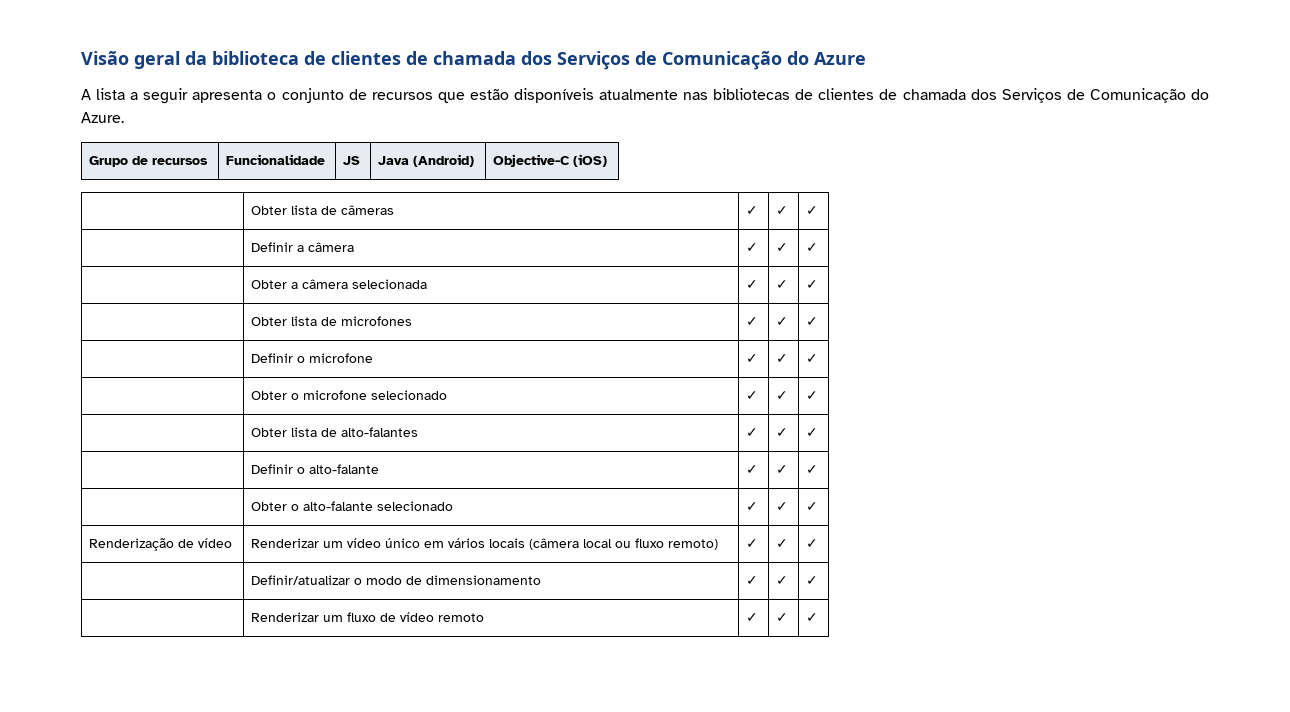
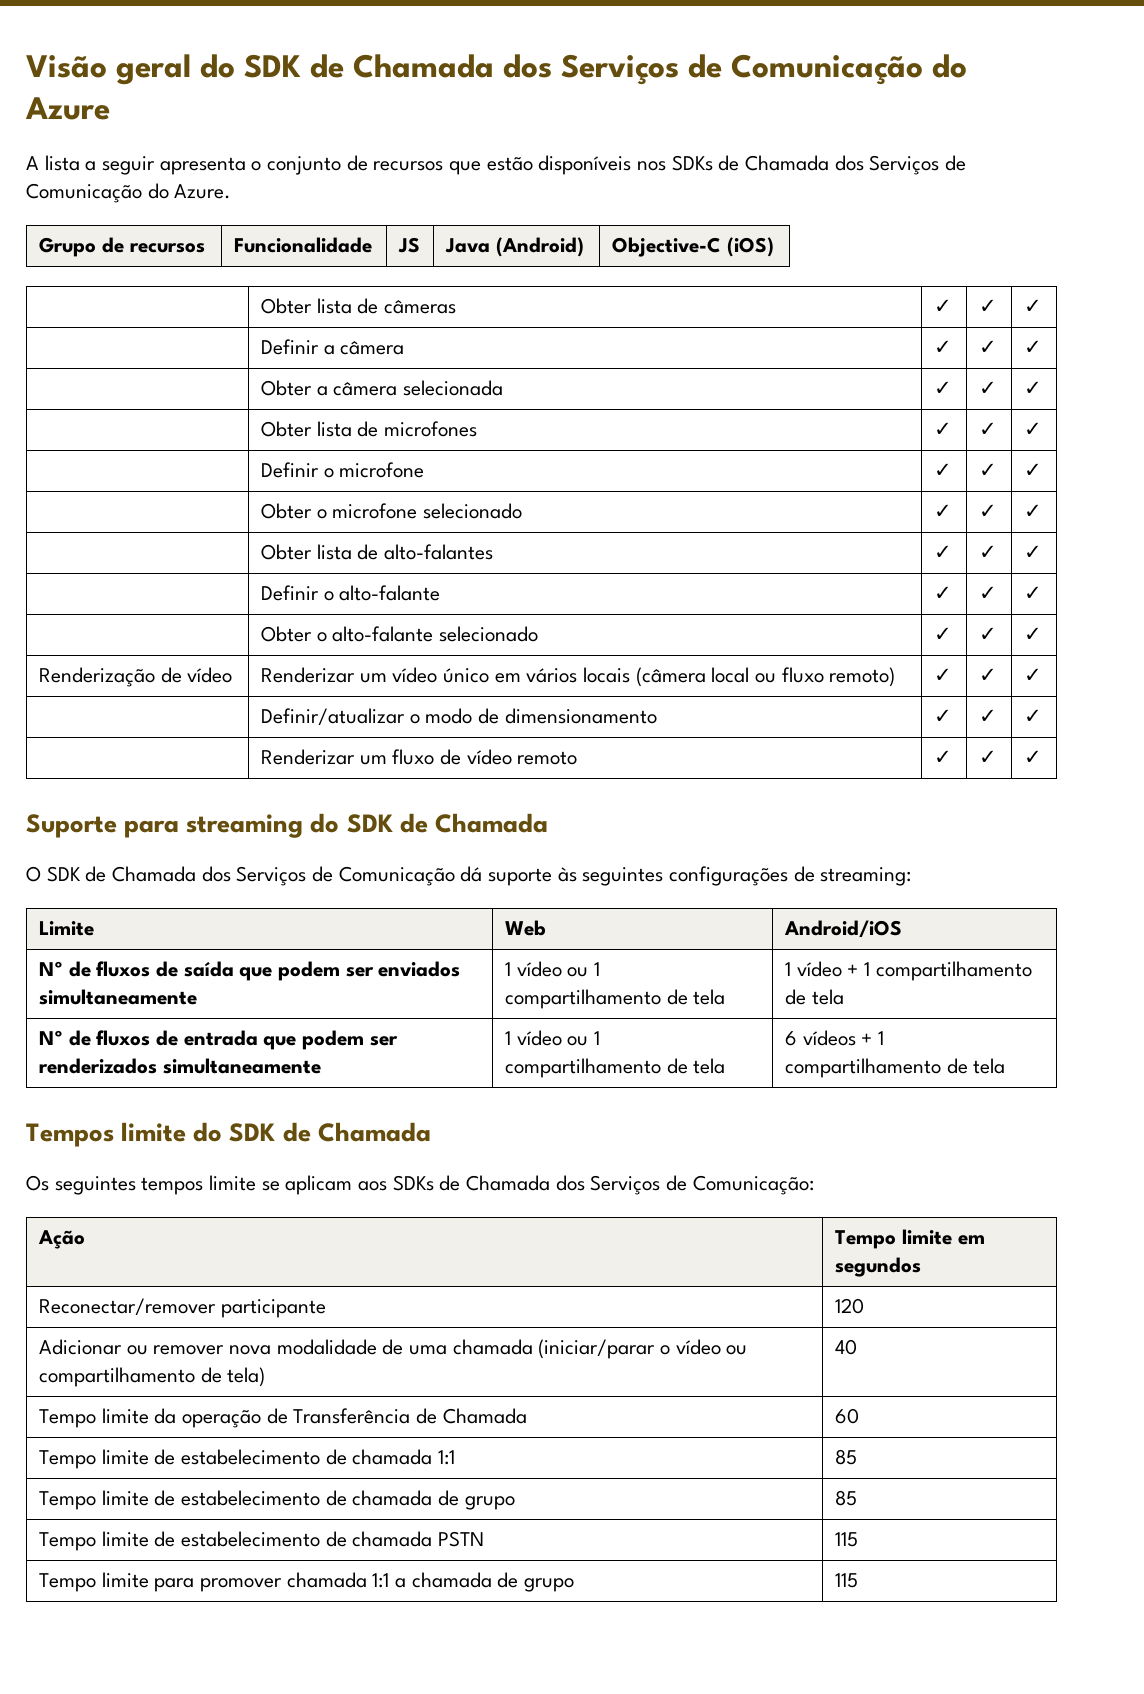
- Visão geral da biblioteca de clientes de chamada dos Serviços de Comunicação do Azure
+ Visão geral do SDK de Chamada dos Serviços de Comunicação do Azure
- A lista a seguir apresenta o conjunto de recursos que estão disponíveis atualmente nas bibliotecas de clientes de chamada dos Serviços de Comunicação do Azure.
+ A lista a seguir apresenta o conjunto de recursos que estão disponíveis nos SDKs de Chamada dos Serviços de Comunicação do Azure.
+ Suporte para streaming do SDK de Chamada
+ O SDK de Chamada dos Serviços de Comunicação dá suporte às seguintes configurações de streaming:
+ Limite | Web | Android/iOS
+ Nº de fluxos de saída que podem ser enviados simultaneamente | 1 vídeo ou 1 compartilhamento de tela | 1 vídeo + 1 compartilhamento de tela
+ Nº de fluxos de entrada que podem ser renderizados simultaneamente | 1 vídeo ou 1 compartilhamento de tela | 6 vídeos + 1 compartilhamento de tela
+ Tempos limite do SDK de Chamada
+ Os seguintes tempos limite se aplicam aos SDKs de Chamada dos Serviços de Comunicação:
+ Ação | Tempo limite em segundos
+ Reconectar/remover participante | 120
+ Adicionar ou remover nova modalidade de uma chamada (iniciar/parar o vídeo ou compartilhamento de tela) | 40
+ Tempo limite da operação de Transferência de Chamada | 60
+ Tempo limite de estabelecimento de chamada 1:1 | 85
+ Tempo limite de estabelecimento de chamada de grupo | 85
+ Tempo limite de estabelecimento de chamada PSTN | 115
+ Tempo limite para promover chamada 1:1 a chamada de grupo | 115

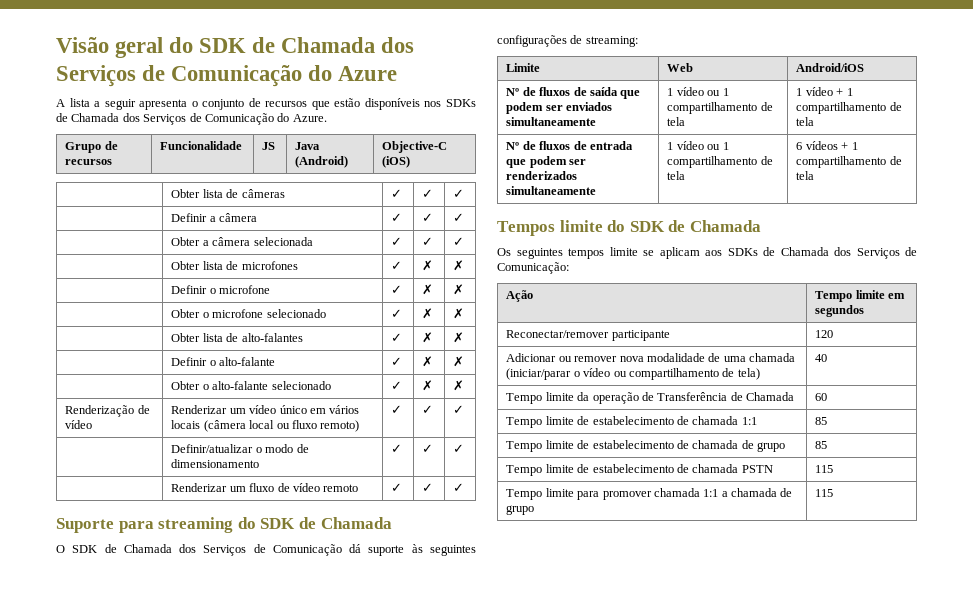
- | Obter lista de microfones | ✓ | ✓ | ✓
+ | Obter lista de microfones | ✓ | ✗ | ✗
- | Definir o microfone | ✓ | ✓ | ✓
+ | Definir o microfone | ✓ | ✗ | ✗
- | Obter o microfone selecionado | ✓ | ✓ | ✓
+ | Obter o microfone selecionado | ✓ | ✗ | ✗
- | Obter lista de alto-falantes | ✓ | ✓ | ✓
+ | Obter lista de alto-falantes | ✓ | ✗ | ✗
- | Definir o alto-falante | ✓ | ✓ | ✓
+ | Definir o alto-falante | ✓ | ✗ | ✗
- | Obter o alto-falante selecionado | ✓ | ✓ | ✓
+ | Obter o alto-falante selecionado | ✓ | ✗ | ✗

